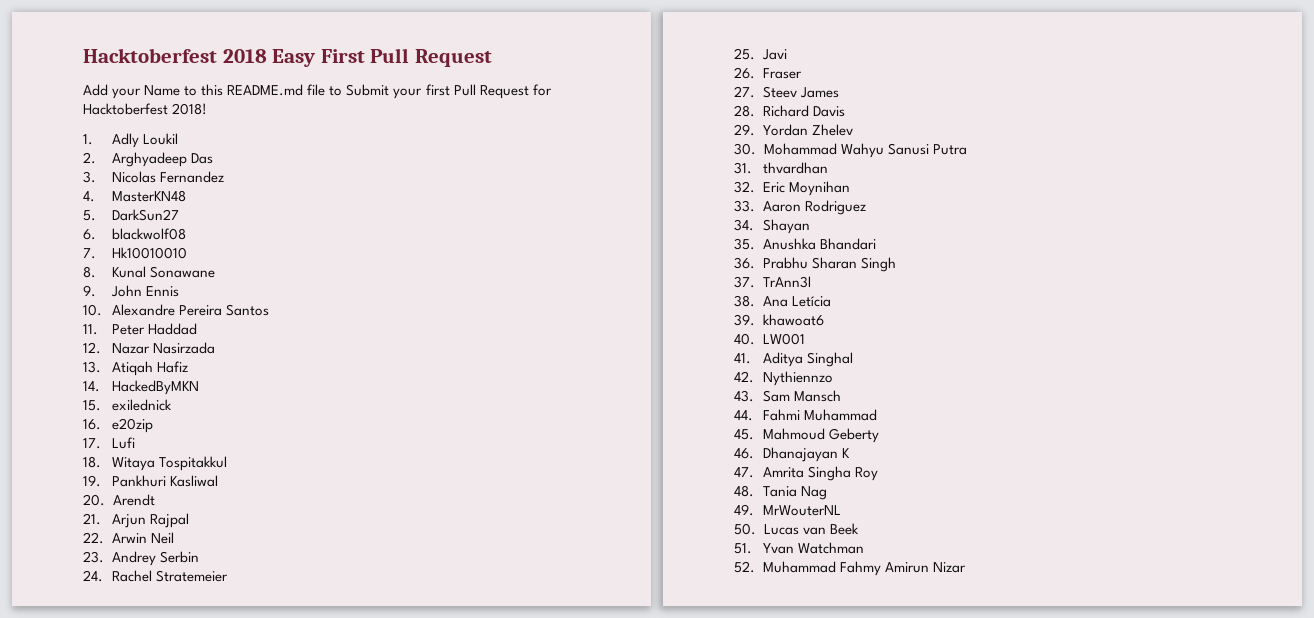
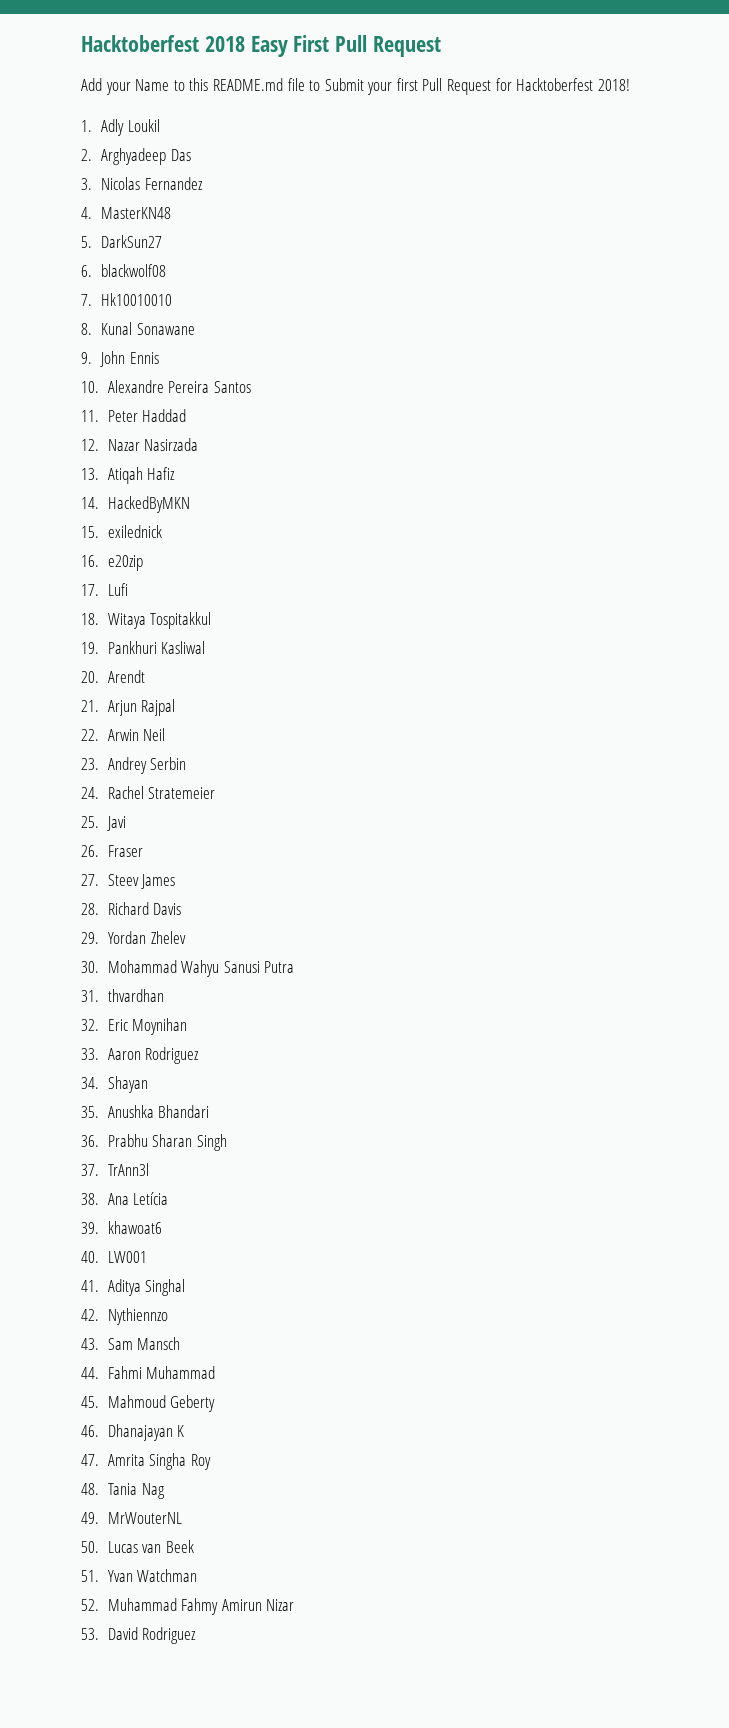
+ 53. David Rodriguez

